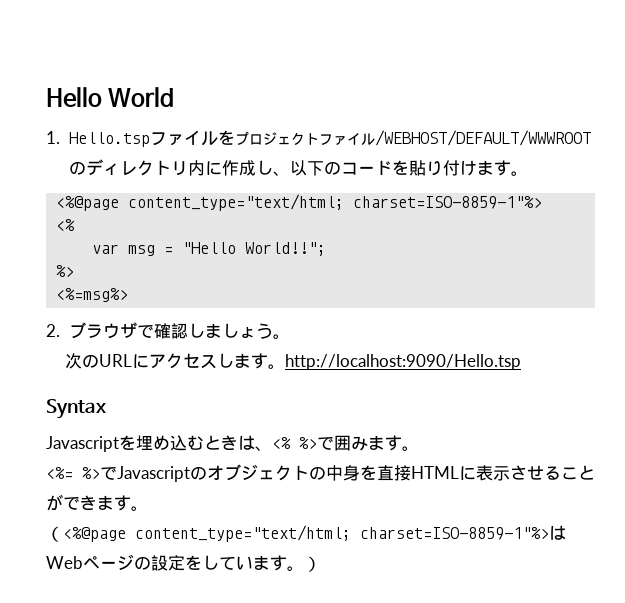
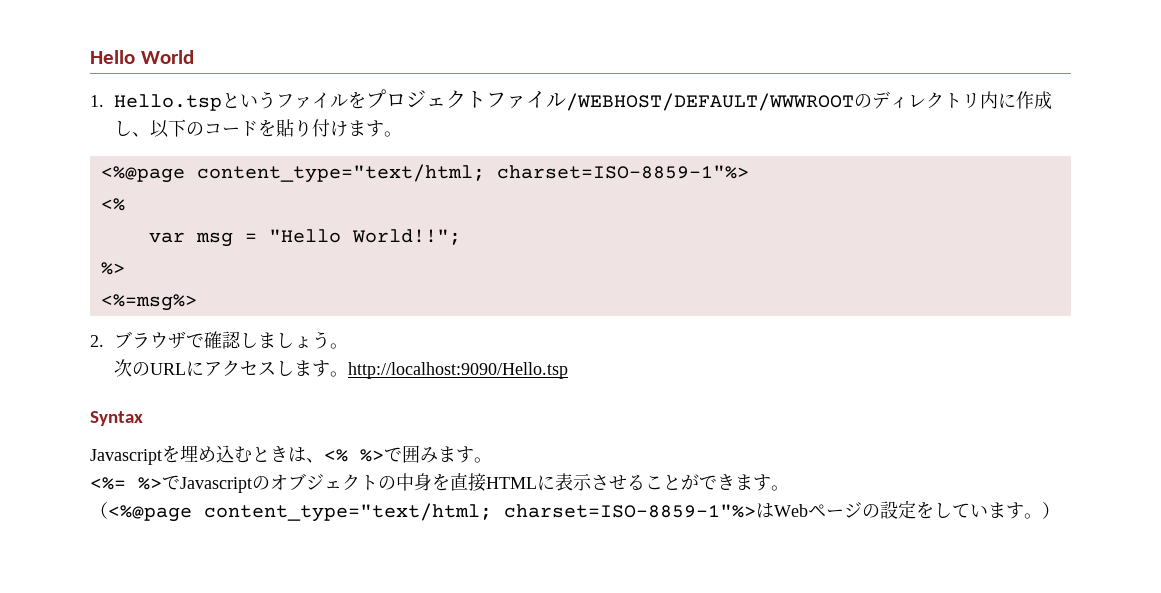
- 1. Hello.tspファイルをプロジェクトファイル/WEBHOST/DEFAULT/WWWROOTのディレクトリ内に作成し、以下のコードを貼り付けます。
+ 1. Hello.tspというファイルをプロジェクトファイル/WEBHOST/DEFAULT/WWWROOTのディレクトリ内に作成し、以下のコードを貼り付けます。

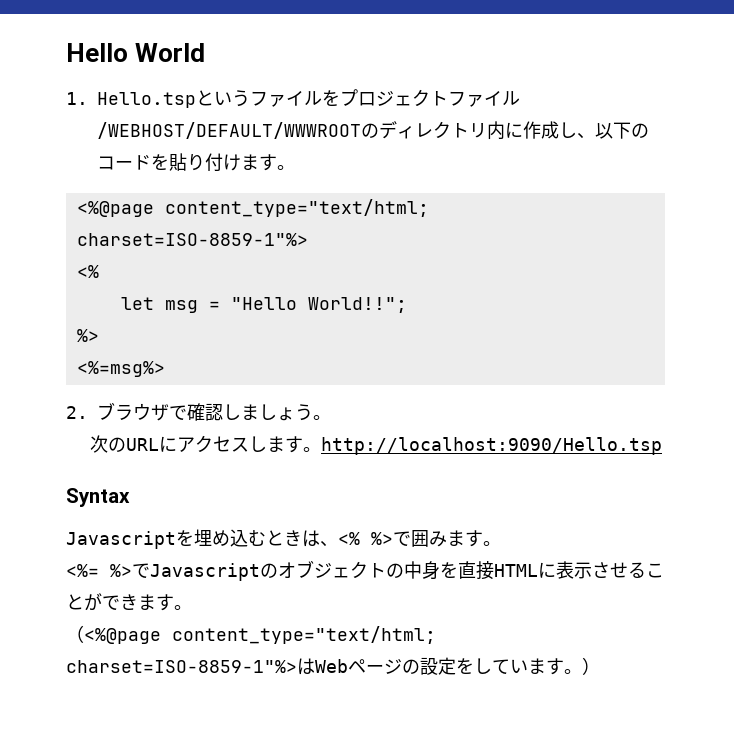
- var msg = "Hello World!!";
+ let msg = "Hello World!!";

